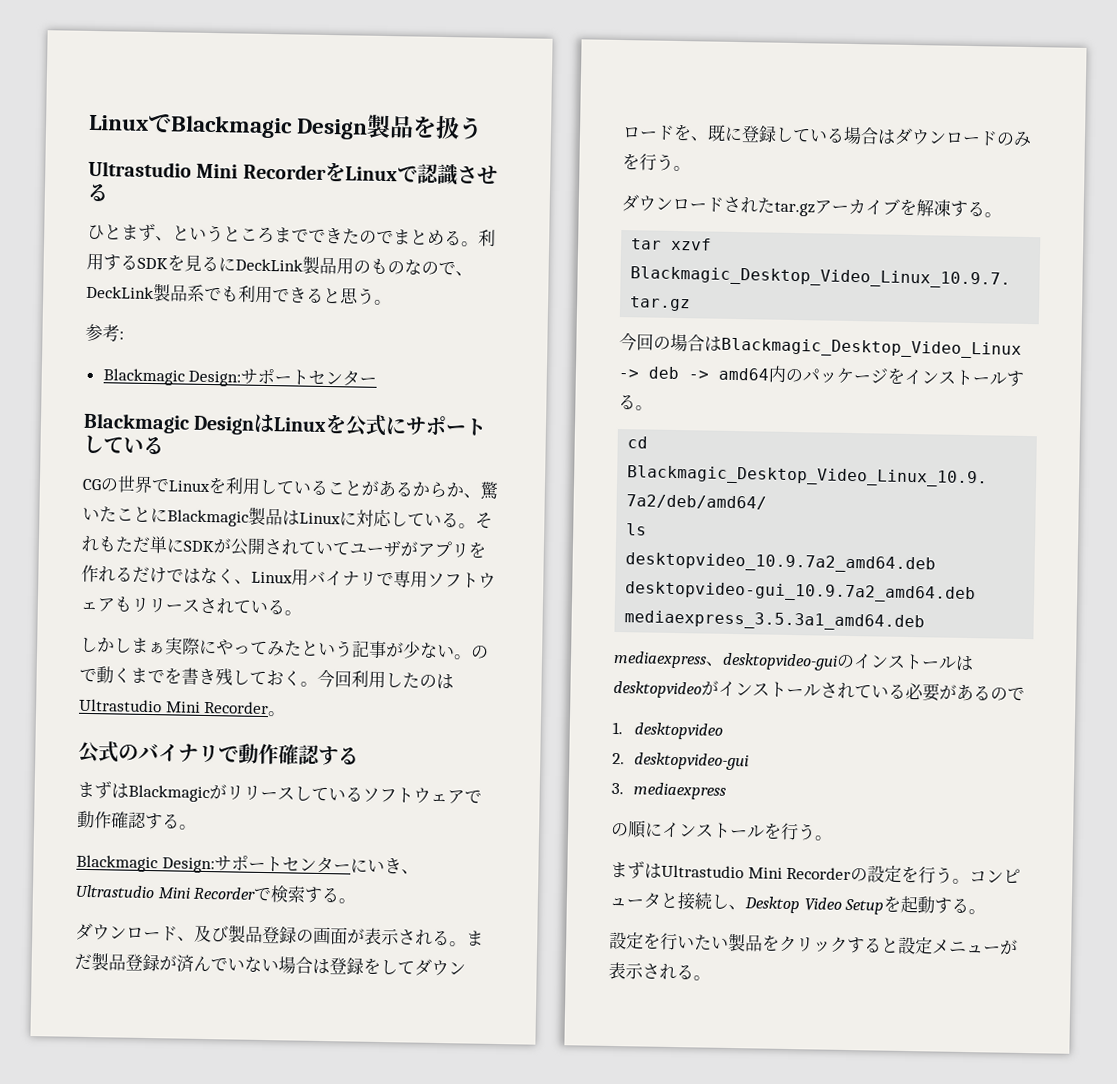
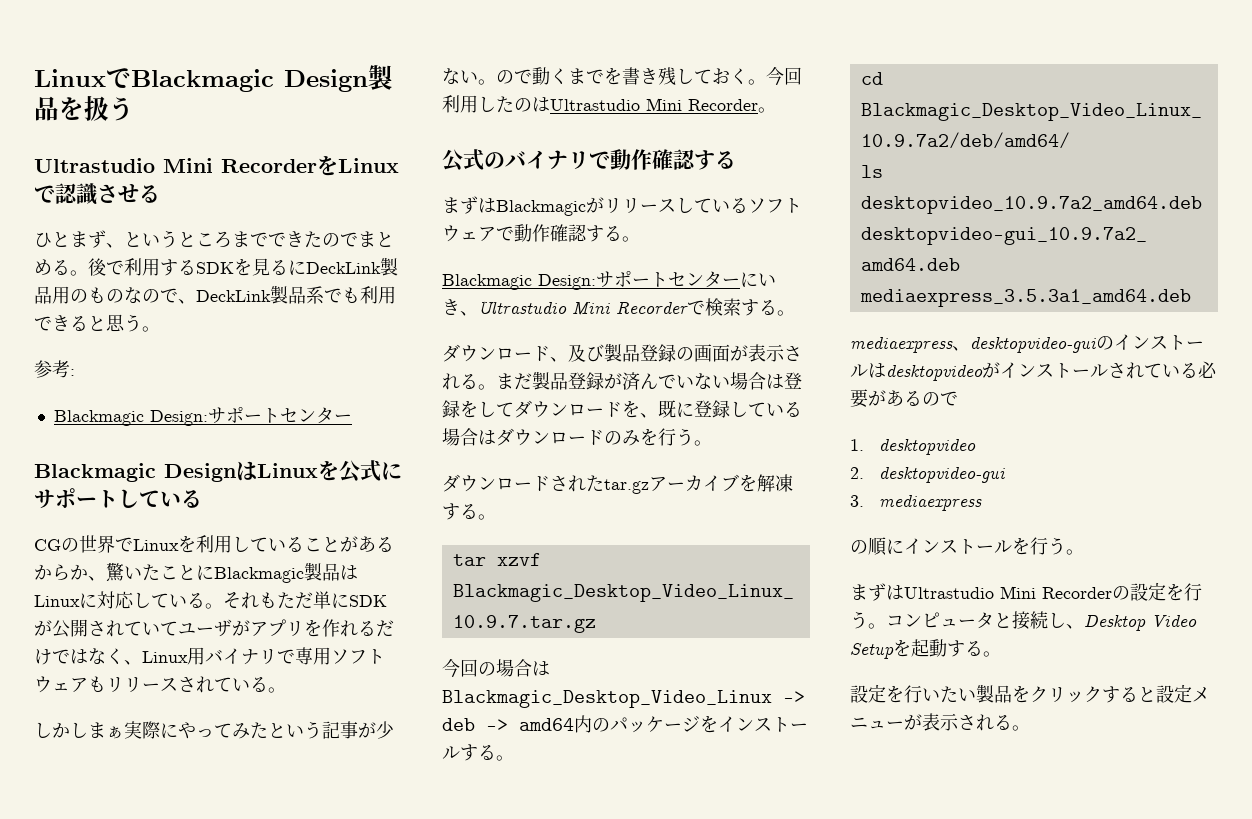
- 利用するSDKを見るにDeckLink製品用のものなので、DeckLink製品系でも利用できると思う。
+ 後で利用するSDKを見るにDeckLink製品用のものなので、DeckLink製品系でも利用できると思う。

